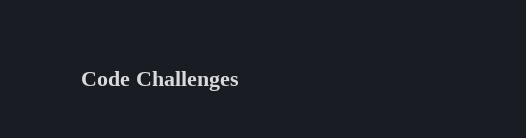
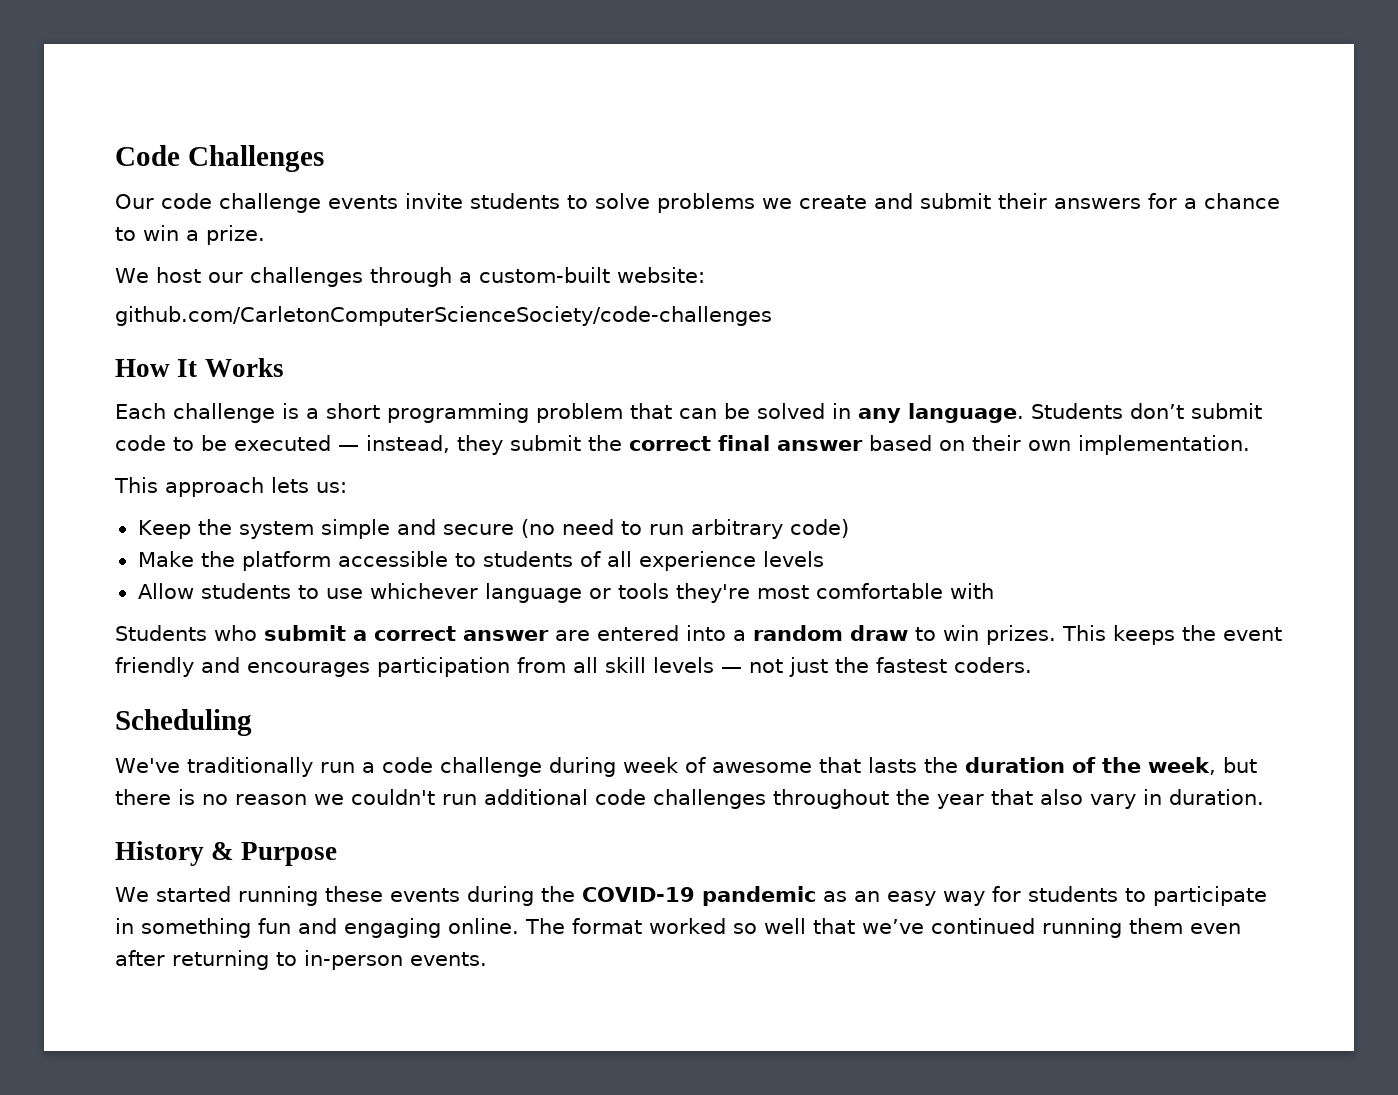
+ Our code challenge events invite students to solve problems we create and submit their answers for a chance to win a prize.
+ We host our challenges through a custom-built website:
+ github.com/CarletonComputerScienceSociety/code-challenges
+ How It Works
+ Each challenge is a short programming problem that can be solved in any language. Students don’t submit code to be executed — instead, they submit the correct final answer based on their own implementation.
+ This approach lets us:
+ Keep the system simple and secure (no need to run arbitrary code)
+ Make the platform accessible to students of all experience levels
+ Allow students to use whichever language or tools they're most comfortable with
+ Students who submit a correct answer are entered into a random draw to win prizes. This keeps the event friendly and encourages participation from all skill levels — not just the fastest coders.
+ Scheduling
+ We've traditionally run a code challenge during week of awesome that lasts the duration of the week, but there is no reason we couldn't run additional code challenges throughout the year that also vary in duration.
+ History & Purpose
+ We started running these events during the COVID-19 pandemic as an easy way for students to participate in something fun and engaging online. The format worked so well that we’ve continued running them even after returning to in-person events.

